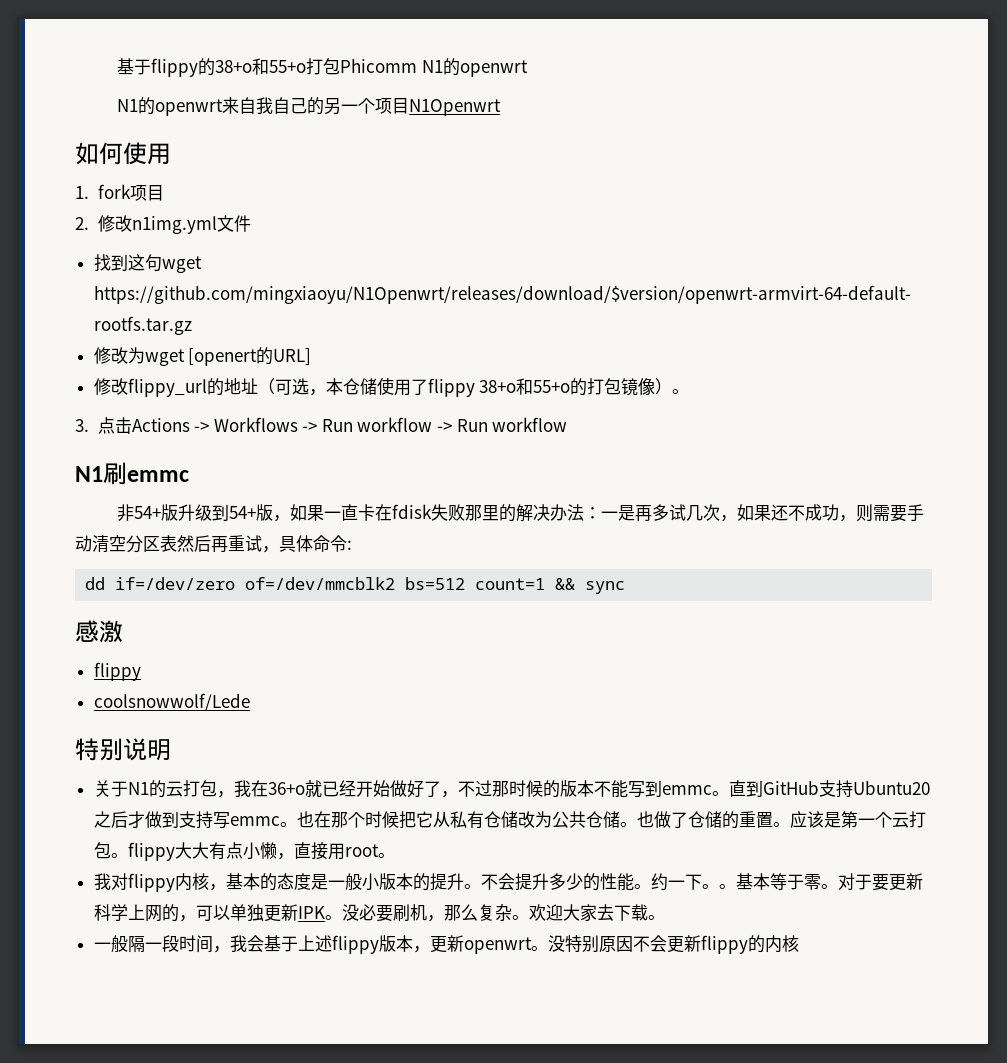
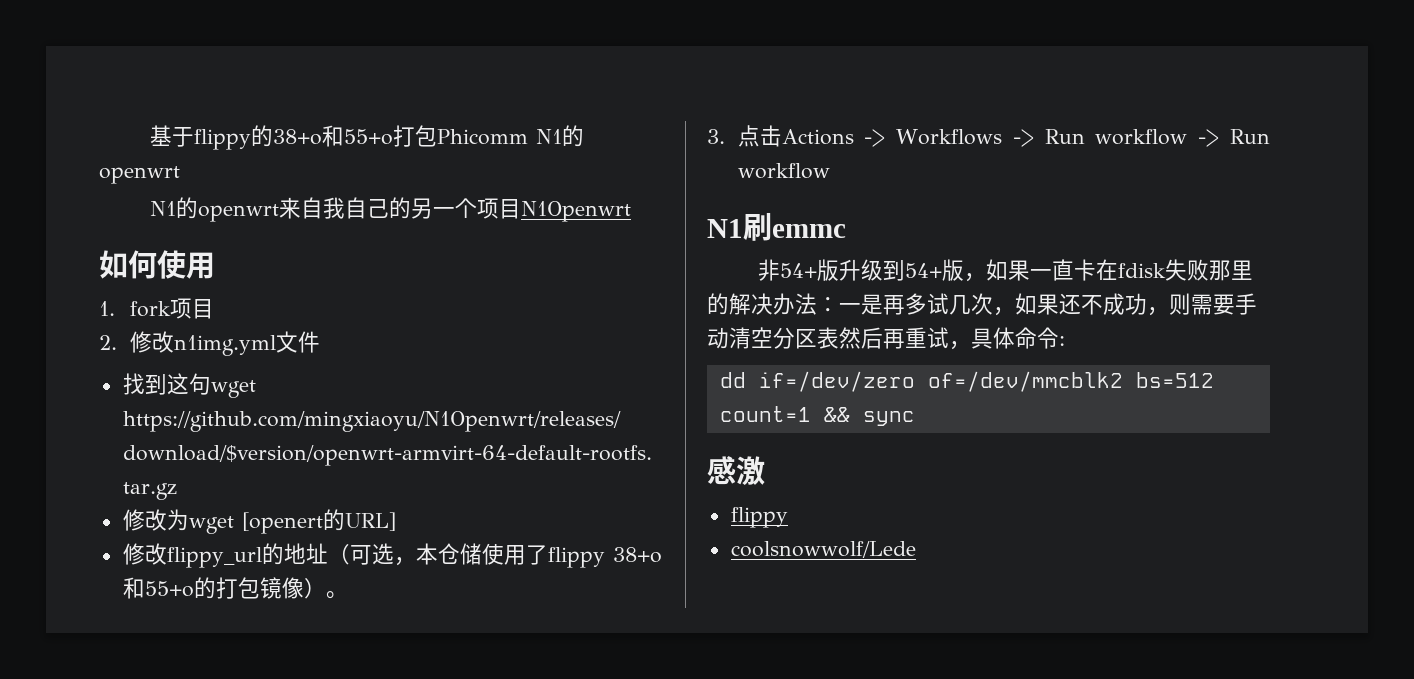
- 特别说明
- 关于N1的云打包，我在36+o就已经开始做好了，不过那时候的版本不能写到emmc。直到GitHub支持Ubuntu20之后才做到支持写emmc。也在那个时候把它从私有仓储改为公共仓储。也做了仓储的重置。应该是第一个云打包。flippy大大有点小懒，直接用root。
- 我对flippy内核，基本的态度是一般小版本的提升。不会提升多少的性能。约一下。。基本等于零。对于要更新科学上网的，可以单独更新IPK。没必要刷机，那么复杂。欢迎大家去下载。
- 一般隔一段时间，我会基于上述flippy版本，更新openwrt。没特别原因不会更新flippy的内核

